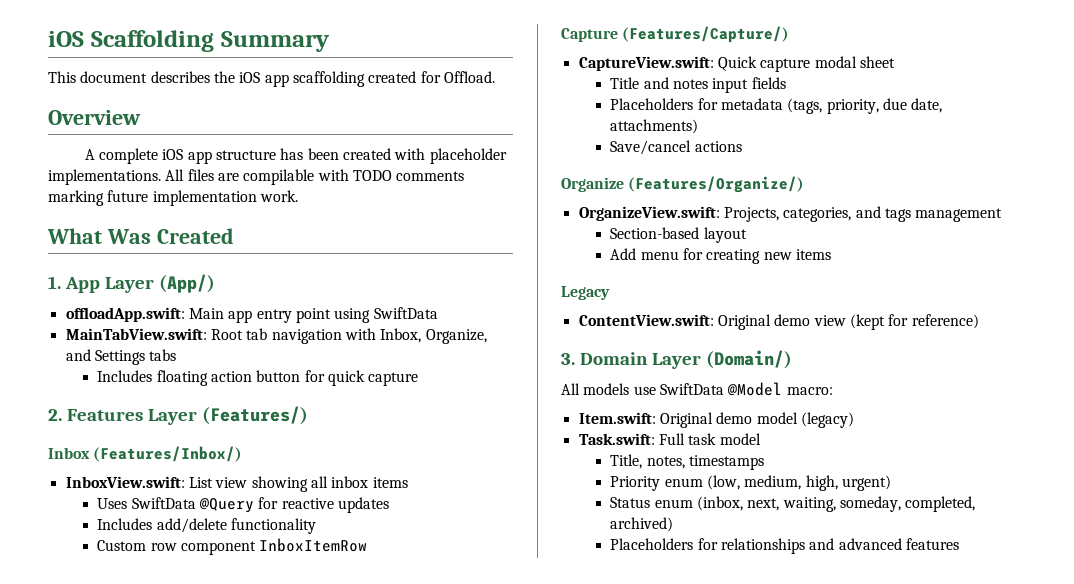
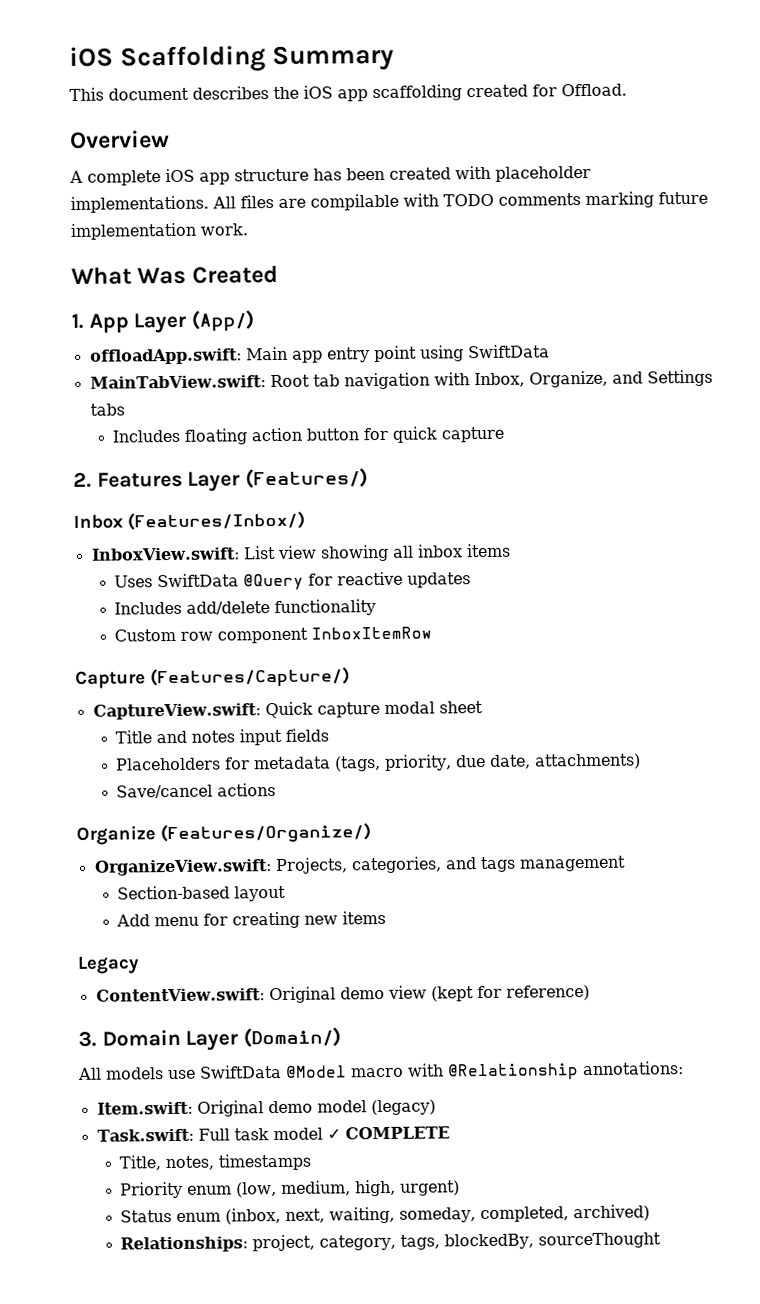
- All models use SwiftData @Model macro:
+ All models use SwiftData @Model macro with @Relationship annotations:
- Task.swift: Full task model
+ Task.swift: Full task model ✓ COMPLETE
- Placeholders for relationships and advanced features
+ Relationships: project, category, tags, blockedBy, sourceThought

